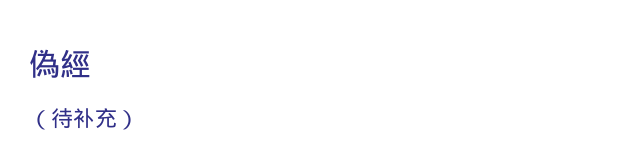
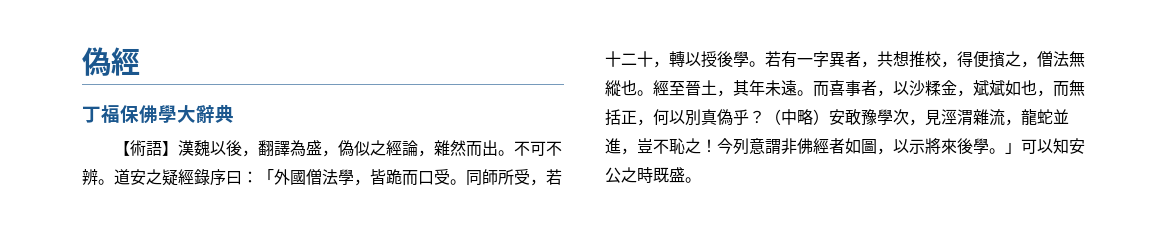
- （待补充）
+ 丁福保佛學大辭典
+ 【術語】漢魏以後，翻譯為盛，偽似之經論，雜然而出。不可不辨。道安之疑經錄序曰：「外國僧法學，皆跪而口受。同師所受，若十二十，轉以授後學。若有一字異者，共想推校，得便擯之，僧法無縱也。經至晉土，其年未遠。而喜事者，以沙糅金，斌斌如也，而無括正，何以別真偽乎？（中略）安敢豫學次，見涇渭雜流，龍蛇並進，豈不恥之！今列意謂非佛經者如圖，以示將來後學。」可以知安公之時既盛。

